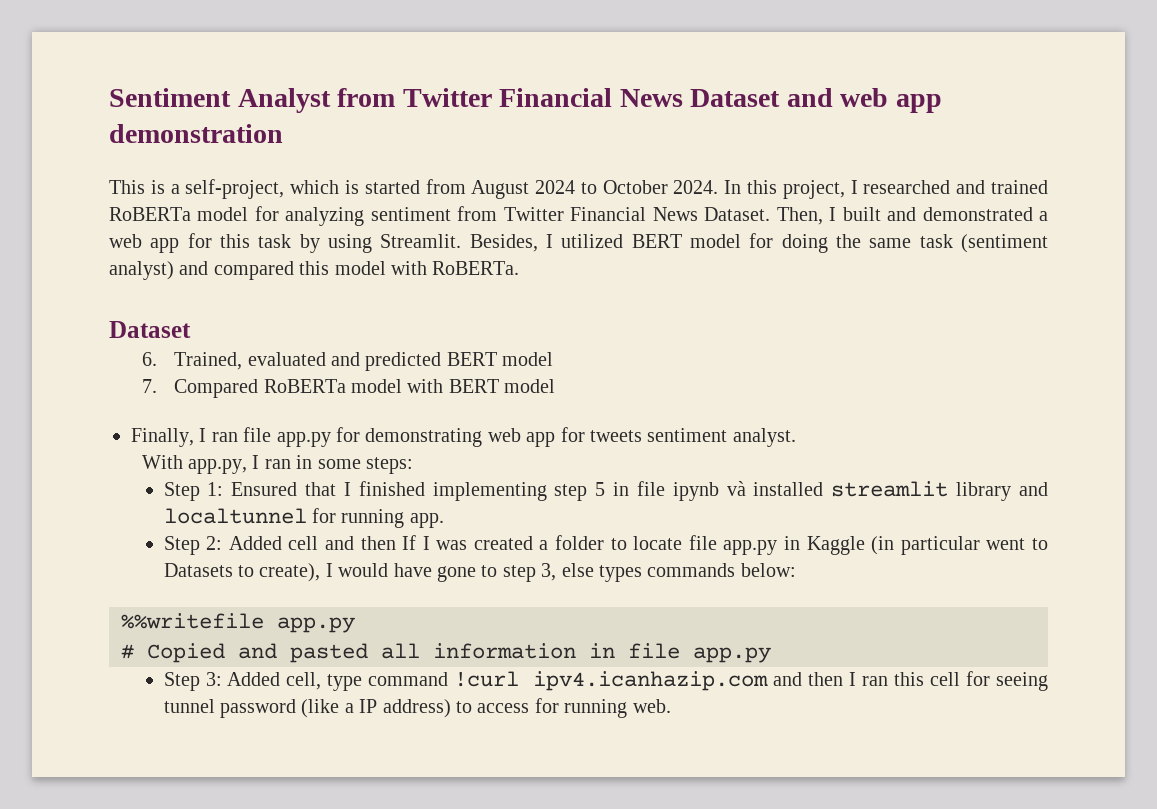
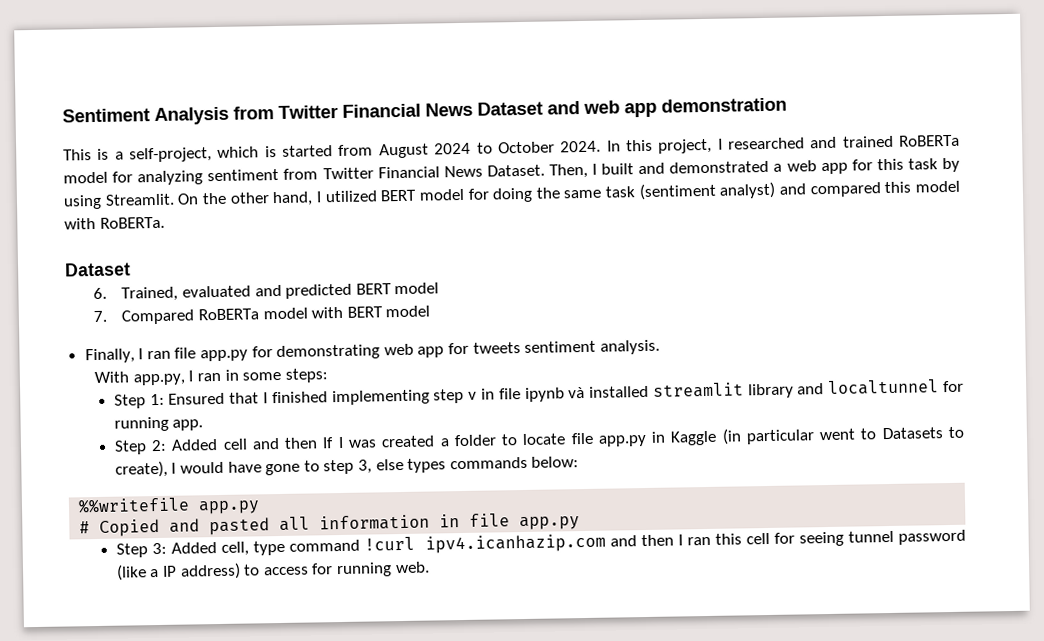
- Sentiment Analyst from Twitter Financial News Dataset and web app demonstration
+ Sentiment Analysis from Twitter Financial News Dataset and web app demonstration
- Besides, I utilized BERT model for doing the same task (sentiment analyst) and compared this model with RoBERTa.
+ On the other hand, I utilized BERT model for doing the same task (sentiment analyst) and compared this model with RoBERTa.
- Finally, I ran file app.py for demonstrating web app for tweets sentiment analyst.
+ Finally, I ran file app.py for demonstrating web app for tweets sentiment analysis.
- Step 1: Ensured that I finished implementing step 5 in file ipynb và installed streamlit library and localtunnel for running app.
+ Step 1: Ensured that I finished implementing step v in file ipynb và installed streamlit library and localtunnel for running app.

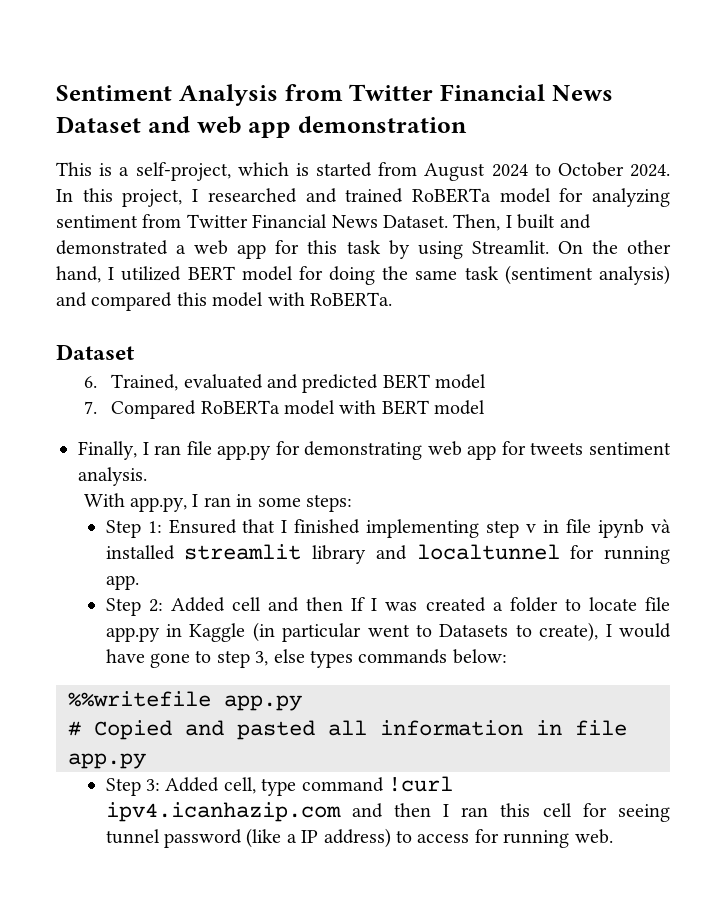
- On the other hand, I utilized BERT model for doing the same task (sentiment analyst) and compared this model with RoBERTa.
+ On the other hand, I utilized BERT model for doing the same task (sentiment analysis) and compared this model with RoBERTa.

